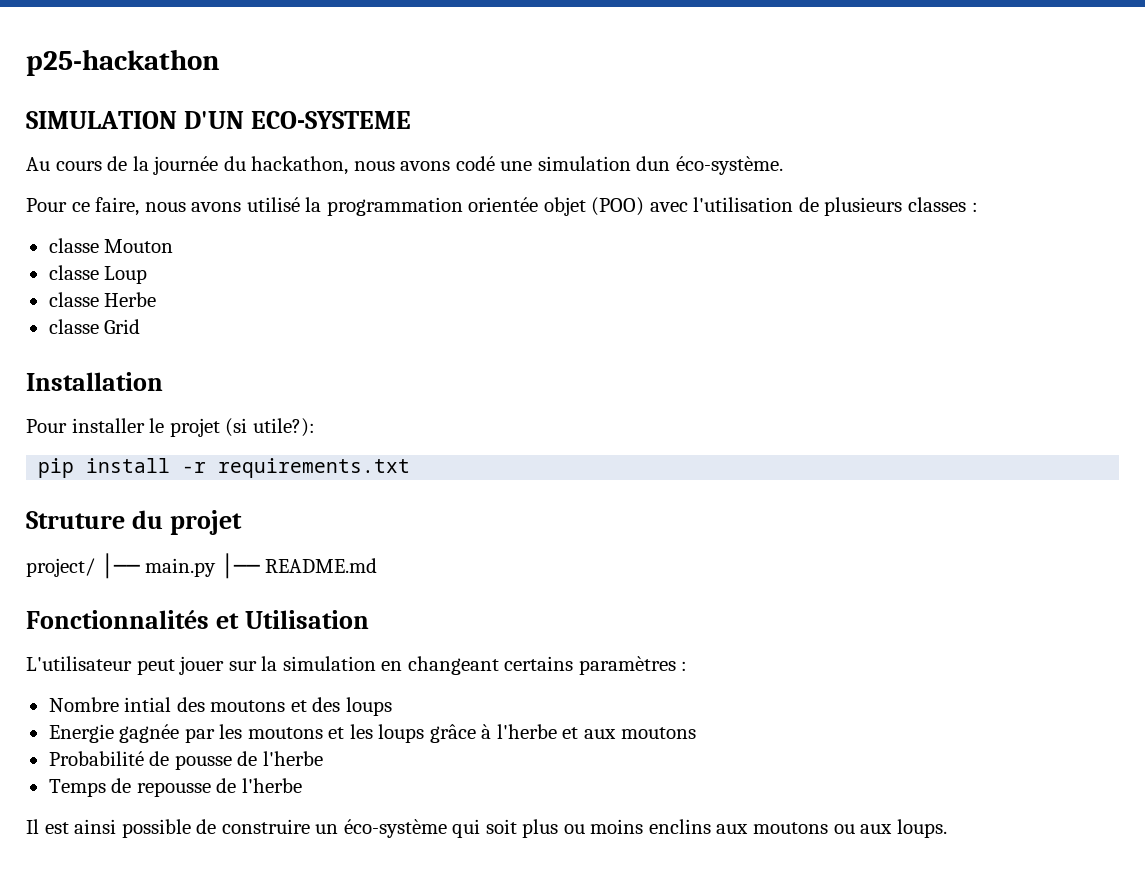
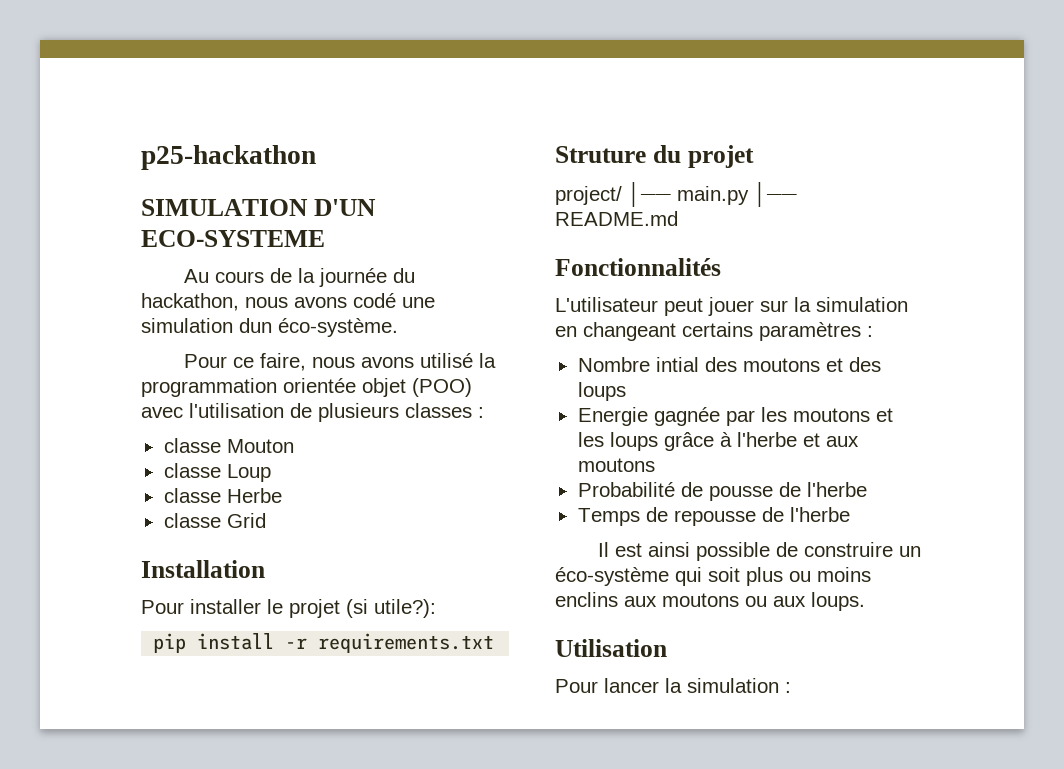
- Fonctionnalités et Utilisation
+ Fonctionnalités
+ Utilisation
+ Pour lancer la simulation :

